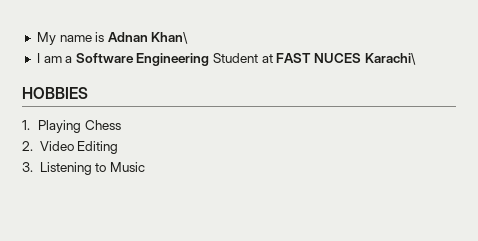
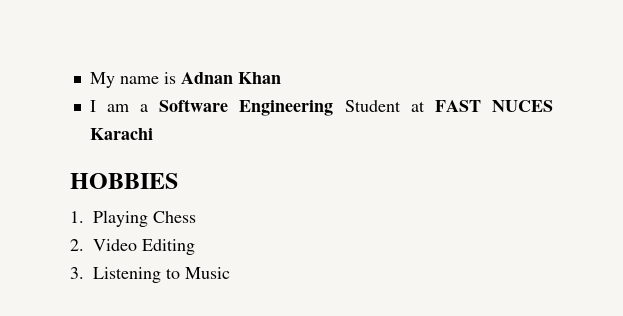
- My name is Adnan Khan\
+ My name is Adnan Khan
- I am a Software Engineering Student at FAST NUCES Karachi\
+ I am a Software Engineering Student at FAST NUCES Karachi

